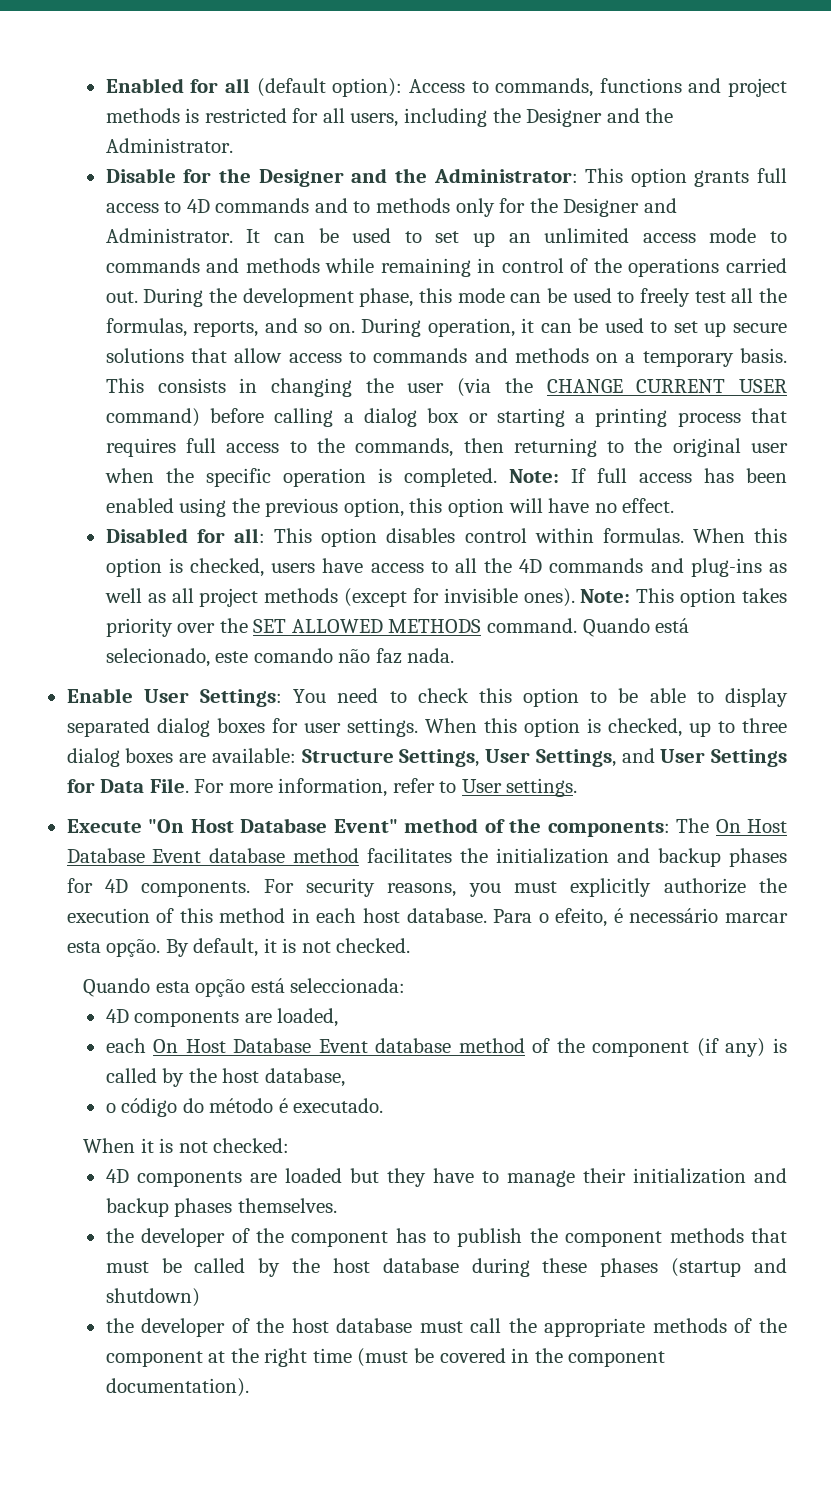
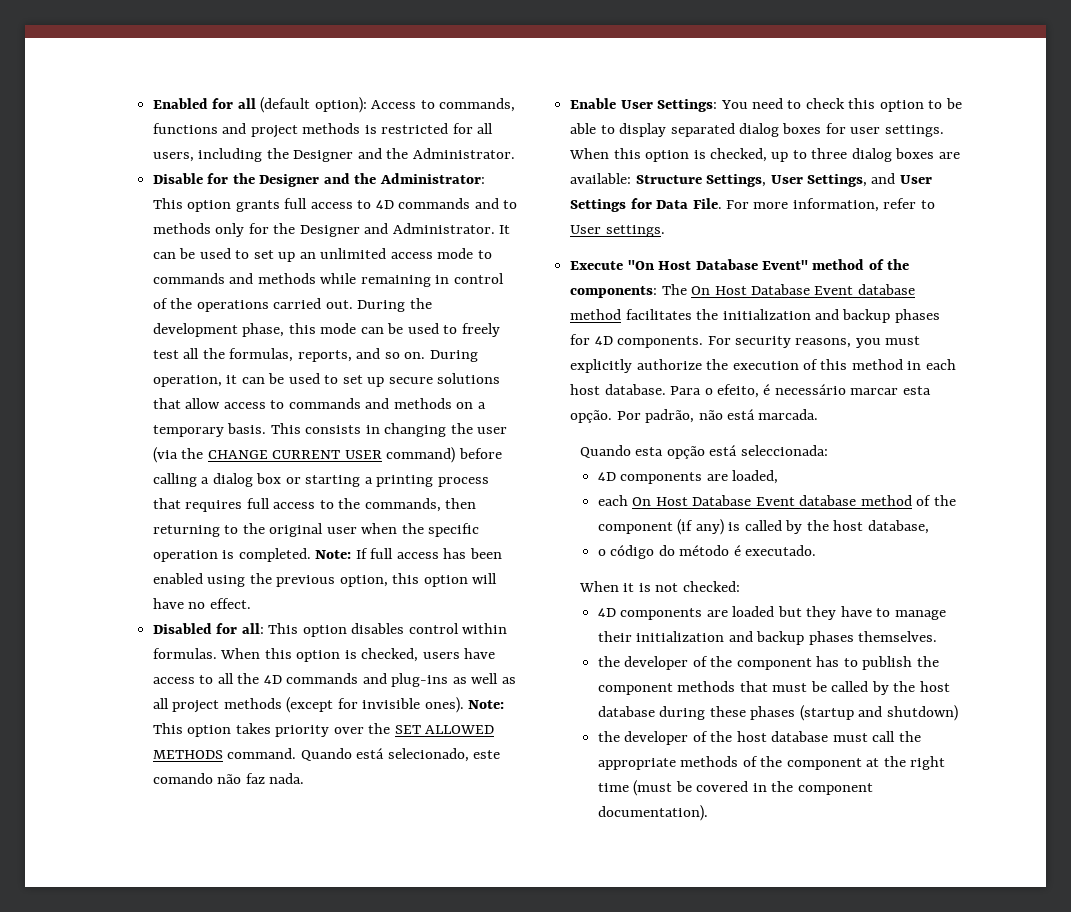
- By default, it is not checked.
+ Por padrão, não está marcada.

